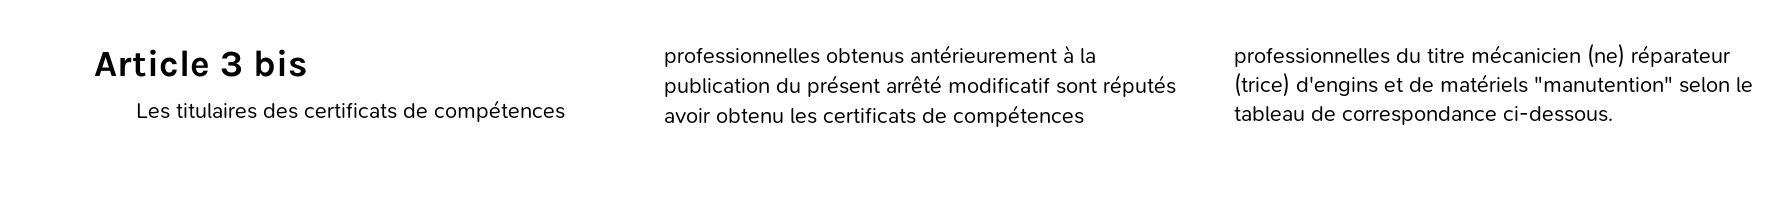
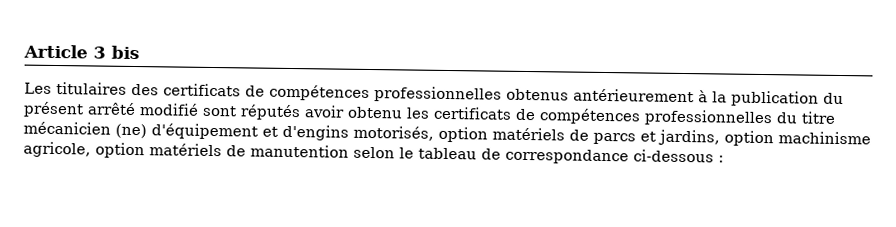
- Les titulaires des certificats de compétences professionnelles obtenus antérieurement à la publication du présent arrêté modificatif sont réputés avoir obtenu les certificats de compétences professionnelles du titre mécanicien (ne) réparateur (trice) d'engins et de matériels "manutention" selon le tableau de correspondance ci-dessous.
+ Les titulaires des certificats de compétences professionnelles obtenus antérieurement à la publication du présent arrêté modifié sont réputés avoir obtenu les certificats de compétences professionnelles du titre mécanicien (ne) d'équipement et d'engins motorisés, option matériels de parcs et jardins, option machinisme agricole, option matériels de manutention selon le tableau de correspondance ci-dessous :

